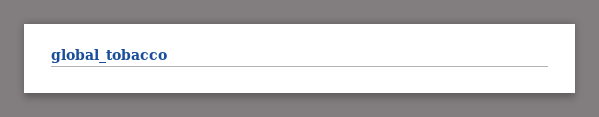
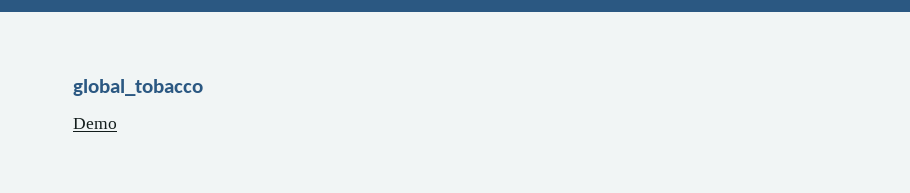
+ Demo

